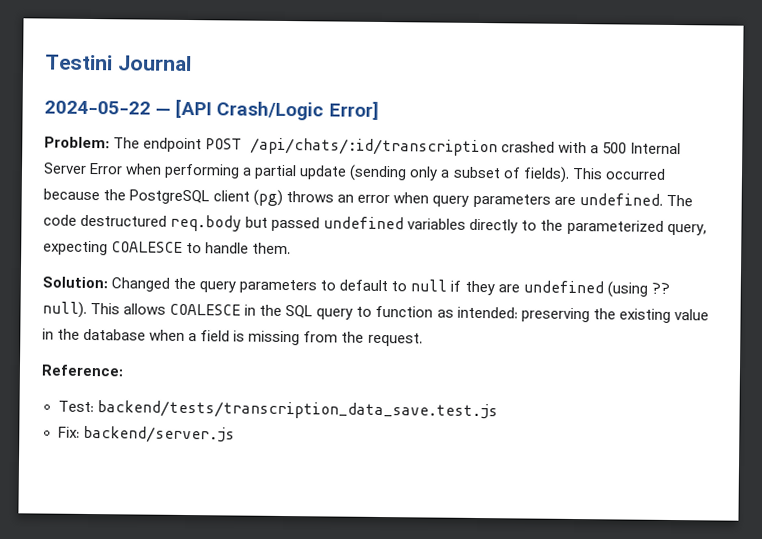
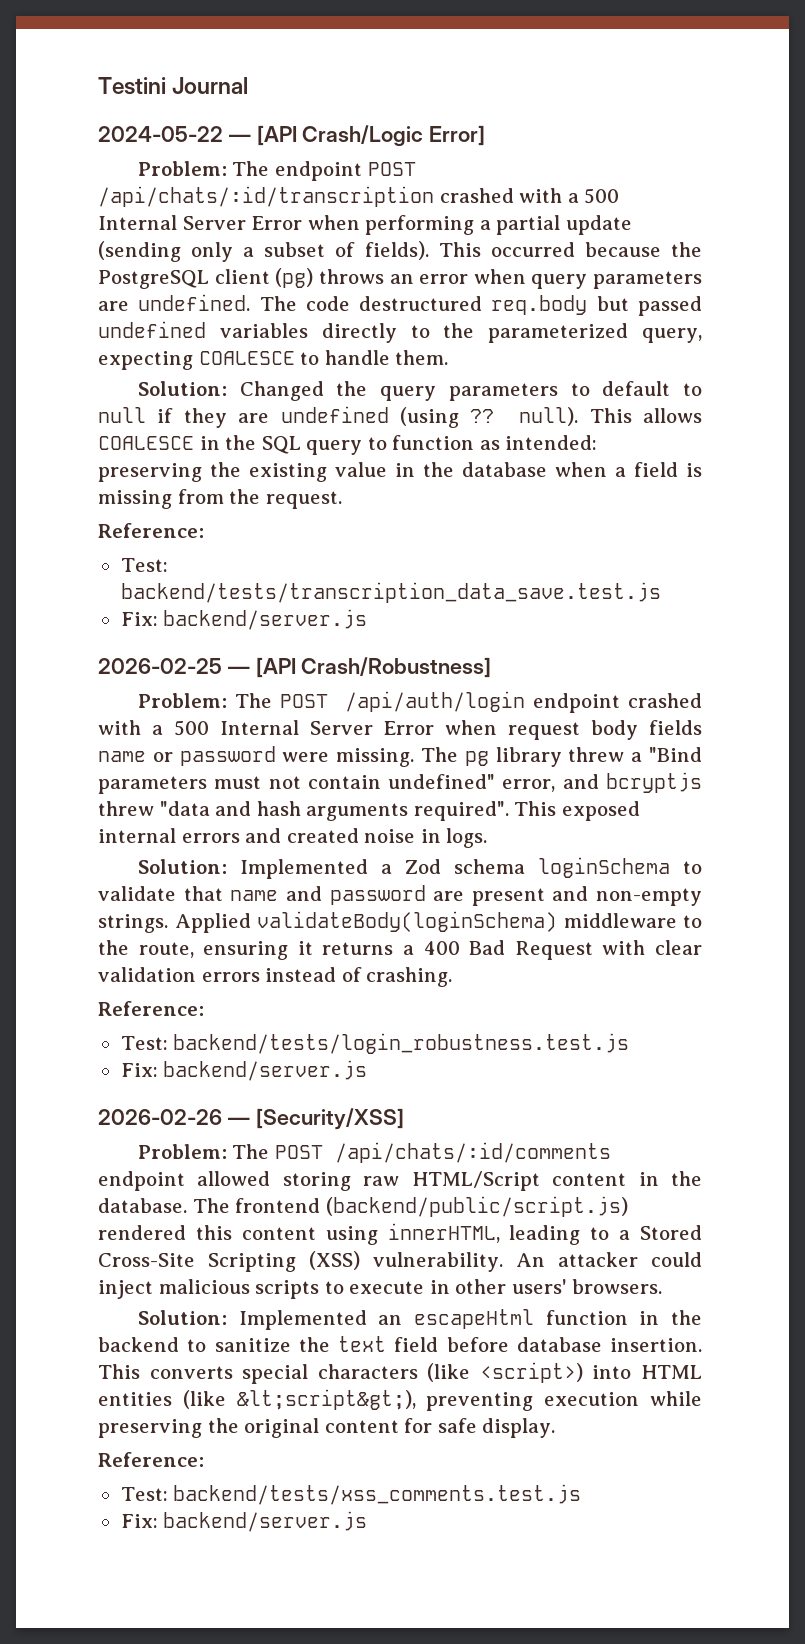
+ 2026-02-25 — [API Crash/Robustness]
+ Problem: The POST /api/auth/login endpoint crashed with a 500 Internal Server Error when request body fields name or password were missing. The pg library threw a "Bind parameters must not contain undefined" error, and bcryptjs threw "data and hash arguments required". This exposed internal errors and created noise in logs.
+ Solution: Implemented a Zod schema loginSchema to validate that name and password are present and non-empty strings. Applied validateBody(loginSchema) middleware to the route, ensuring it returns a 400 Bad Request with clear validation errors instead of crashing.
+ Reference:
+ Test: backend/tests/login_robustness.test.js
+ Fix: backend/server.js
+ 2026-02-26 — [Security/XSS]
+ Problem: The POST /api/chats/:id/comments endpoint allowed storing raw HTML/Script content in the database. The frontend (backend/public/script.js) rendered this content using innerHTML, leading to a Stored Cross-Site Scripting (XSS) vulnerability. An attacker could inject malicious scripts to execute in other users' browsers.
+ Solution: Implemented an escapeHtml function in the backend to sanitize the text field before database insertion. This converts special characters (like <script>) into HTML entities (like &lt;script&gt;), preventing execution while preserving the original content for safe display.
+ Reference:
+ Test: backend/tests/xss_comments.test.js
+ Fix: backend/server.js

